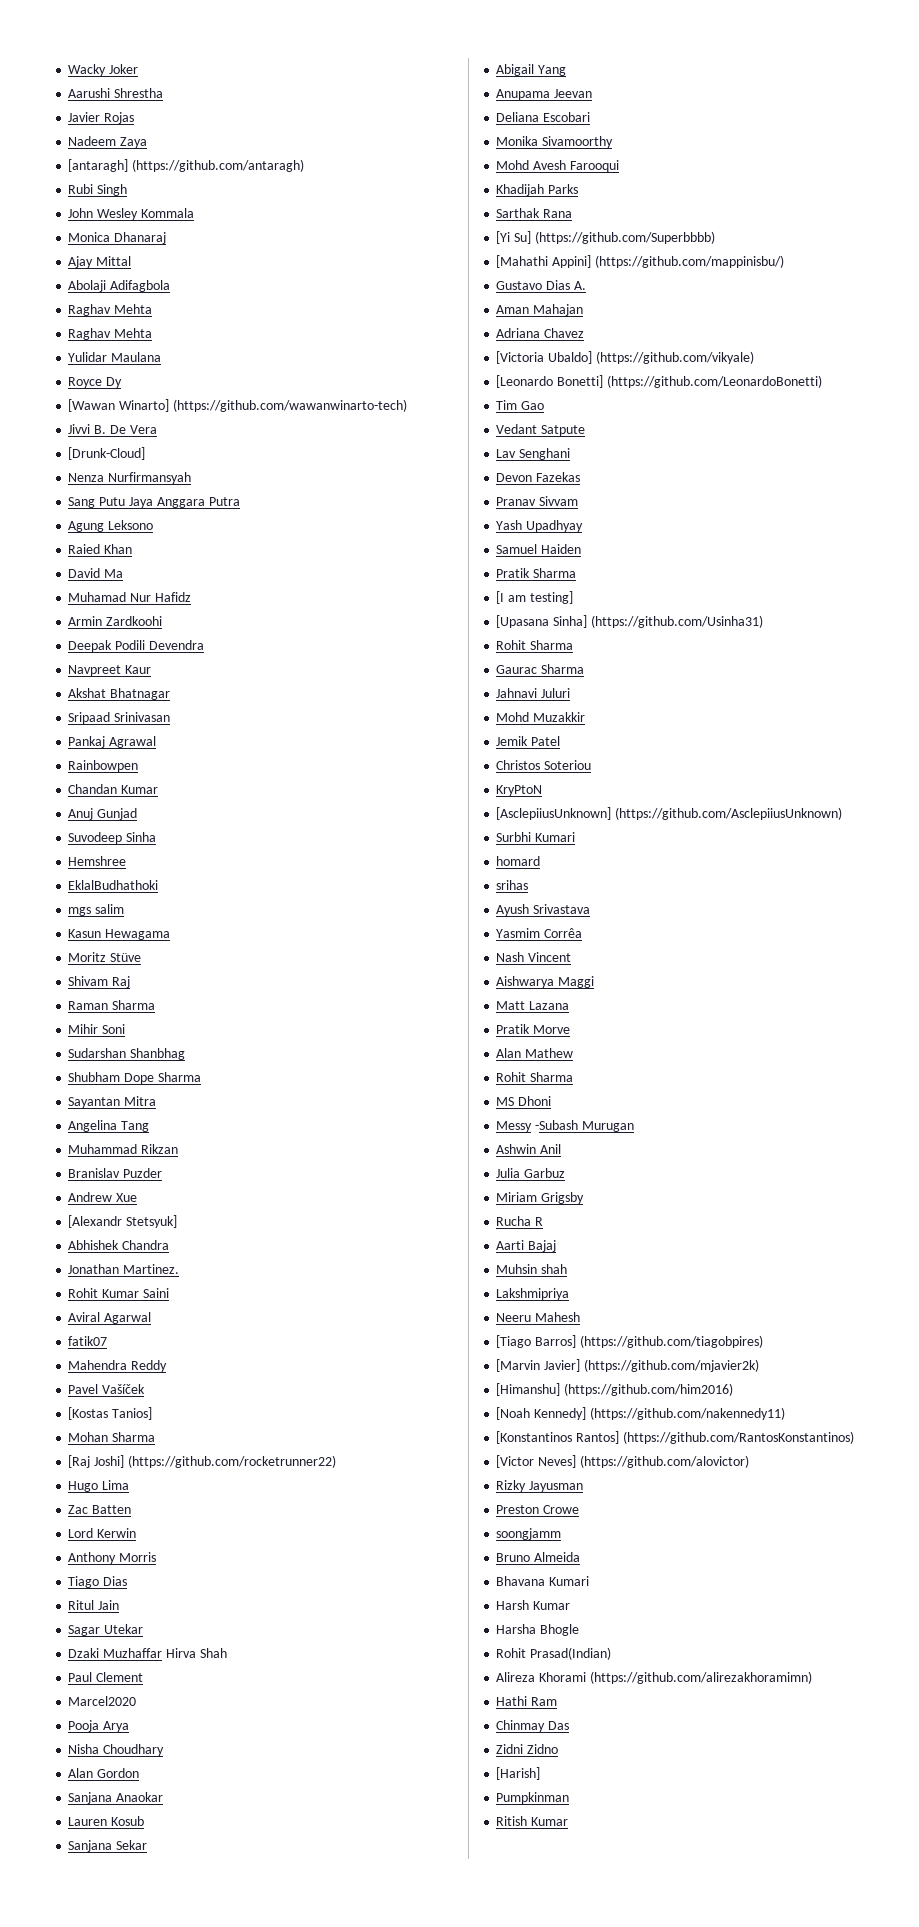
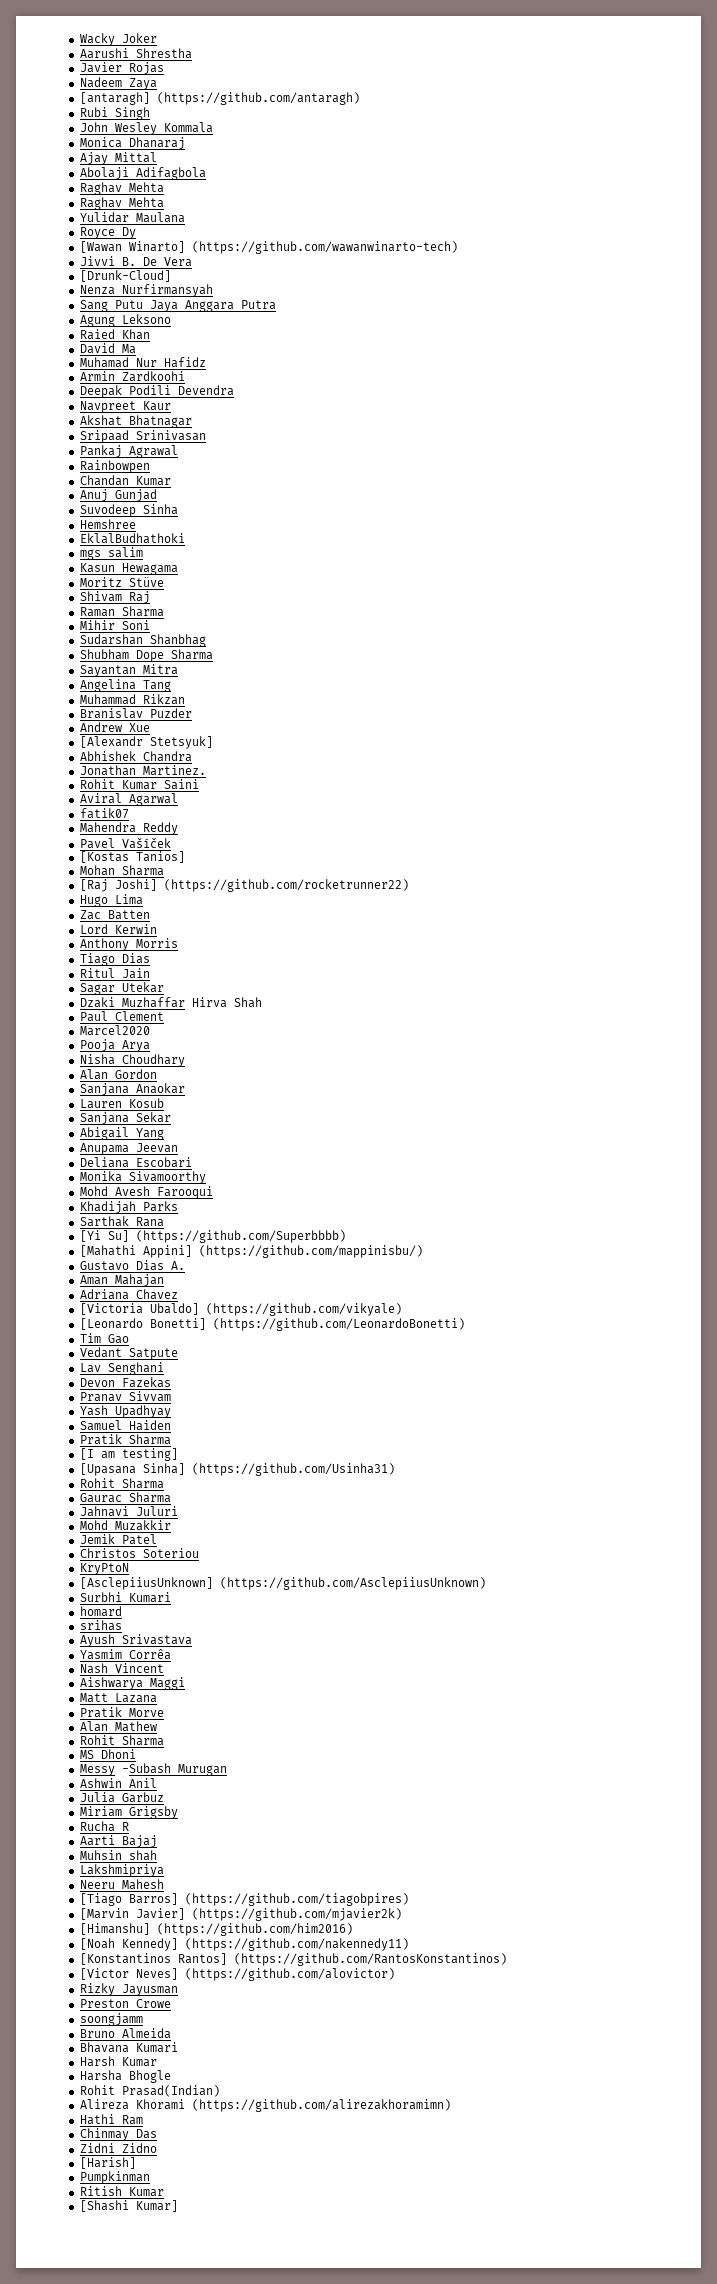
+ [Shashi Kumar]

